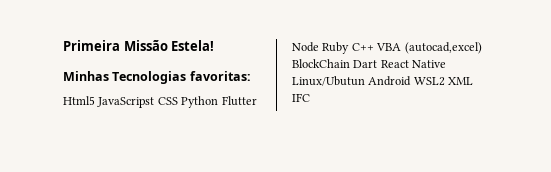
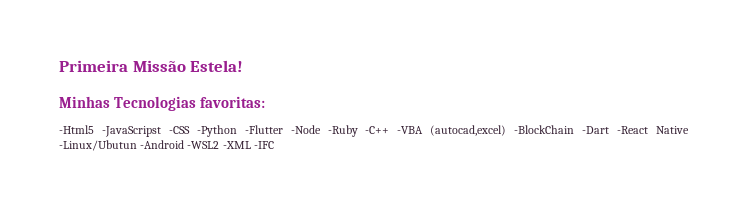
- Html5 JavaScripst CSS Python Flutter Node Ruby C++ VBA (autocad,excel) BlockChain Dart React Native Linux/Ubutun Android WSL2 XML IFC
+ -Html5 -JavaScripst -CSS -Python -Flutter -Node -Ruby -C++ -VBA (autocad,excel) -BlockChain -Dart -React Native -Linux/Ubutun -Android -WSL2 -XML -IFC

